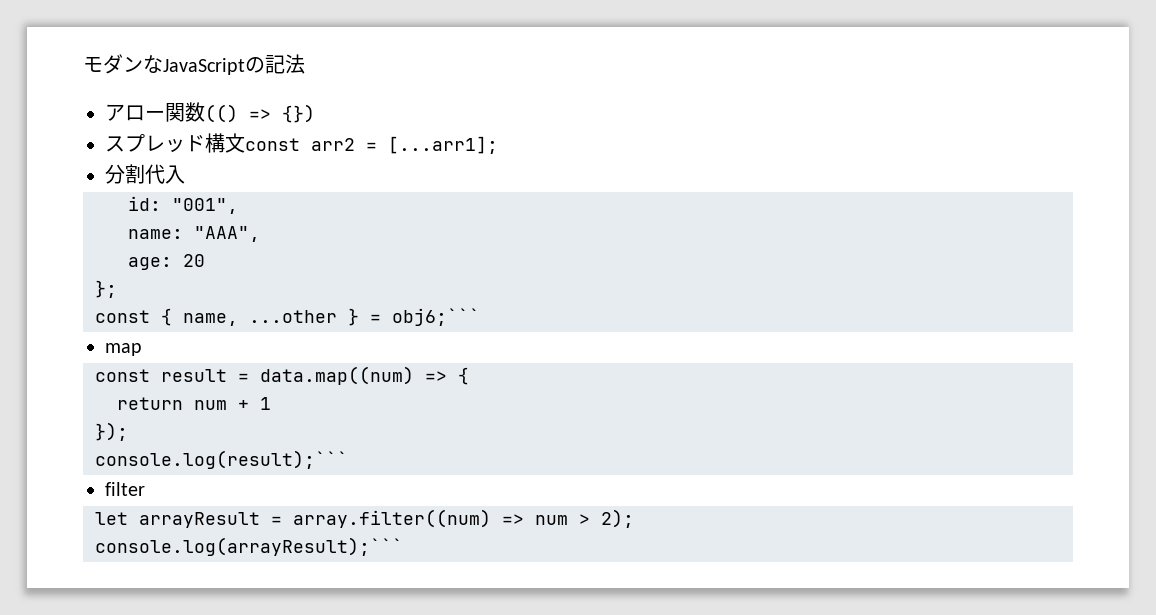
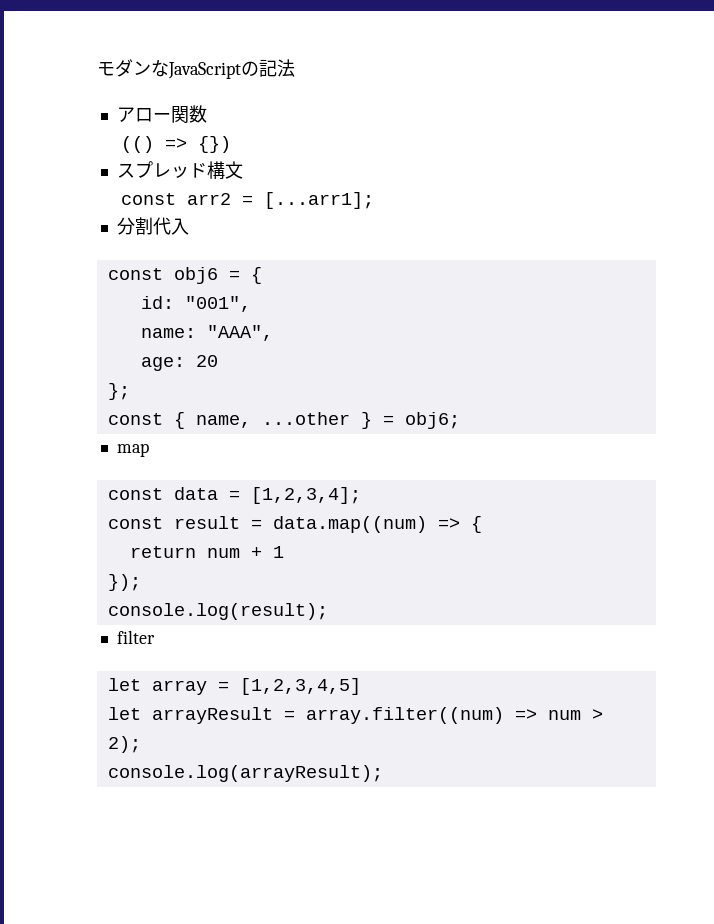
- アロー関数(() => {})
+ アロー関数
+ (() => {})
- スプレッド構文const arr2 = [...arr1];
+ スプレッド構文
+ const arr2 = [...arr1];
+ const obj6 = {
- const { name, ...other } = obj6;```
+ const { name, ...other } = obj6;
+ const data = [1,2,3,4];
- console.log(result);```
+ console.log(result);
+ let array = [1,2,3,4,5]
- console.log(arrayResult);```
+ console.log(arrayResult);

